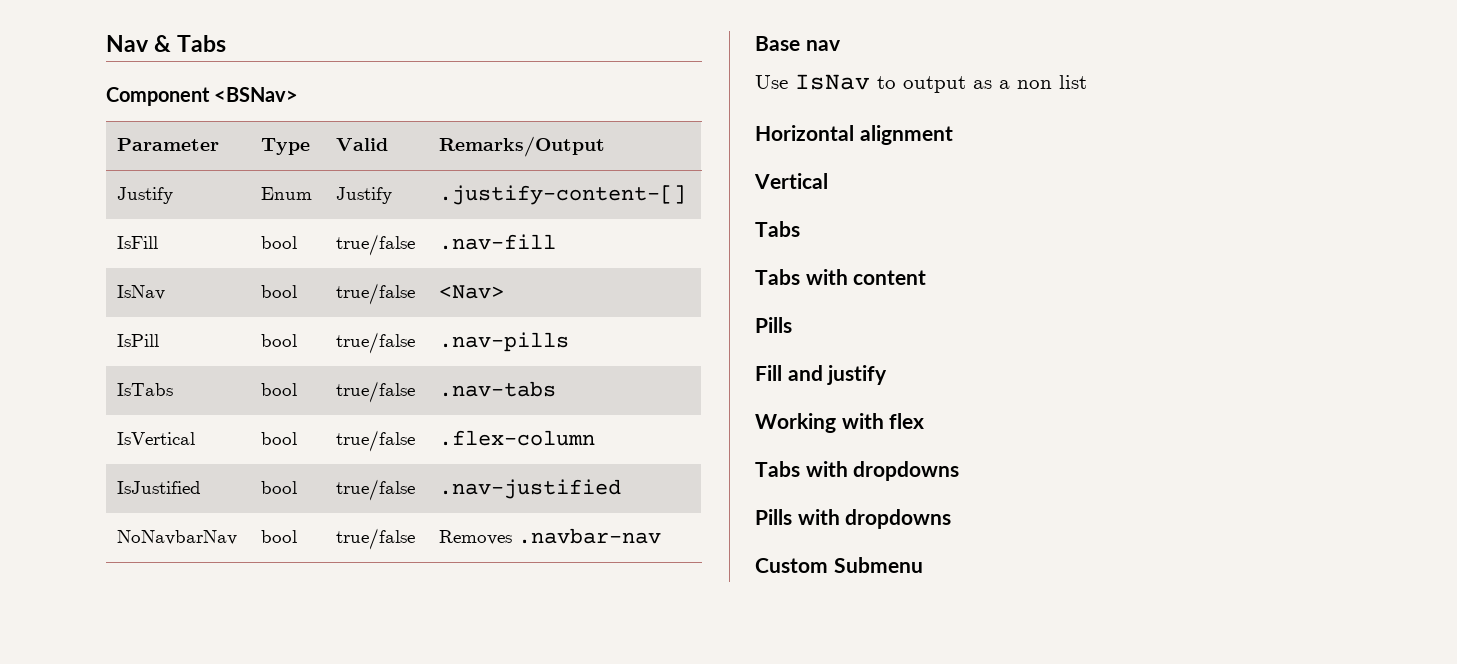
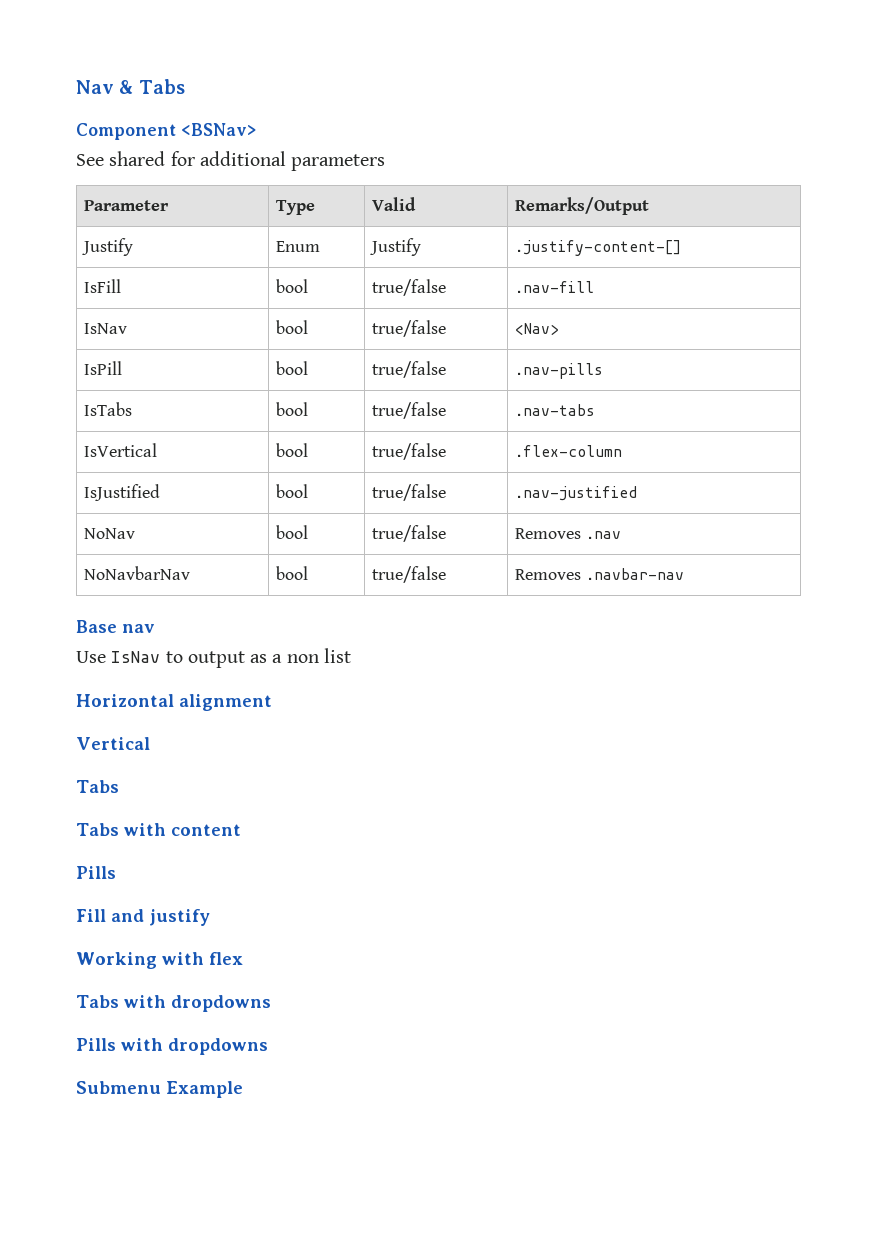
+ See shared for additional parameters
+ NoNav | bool | true/false | Removes .nav
- Custom Submenu
+ Submenu Example

